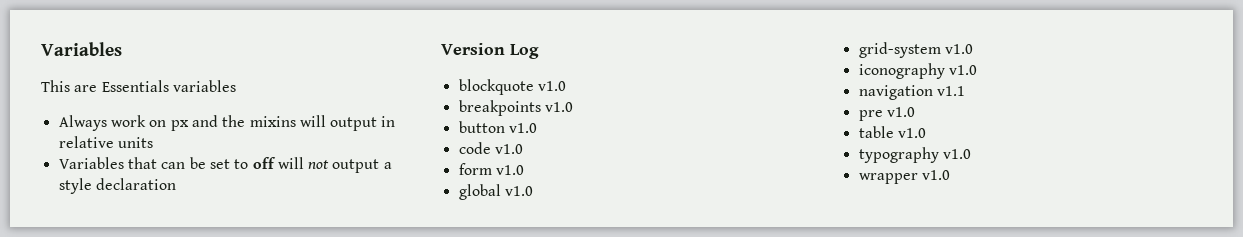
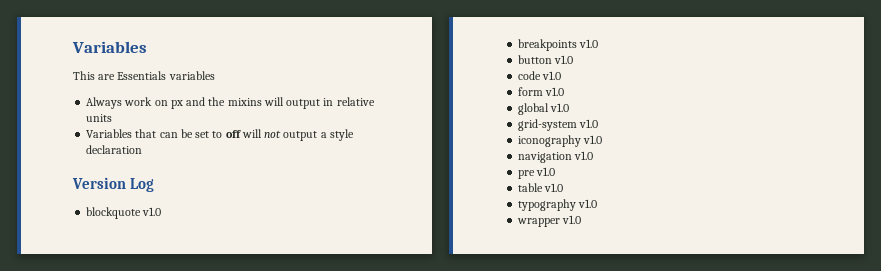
- navigation v1.1
+ navigation v1.0

